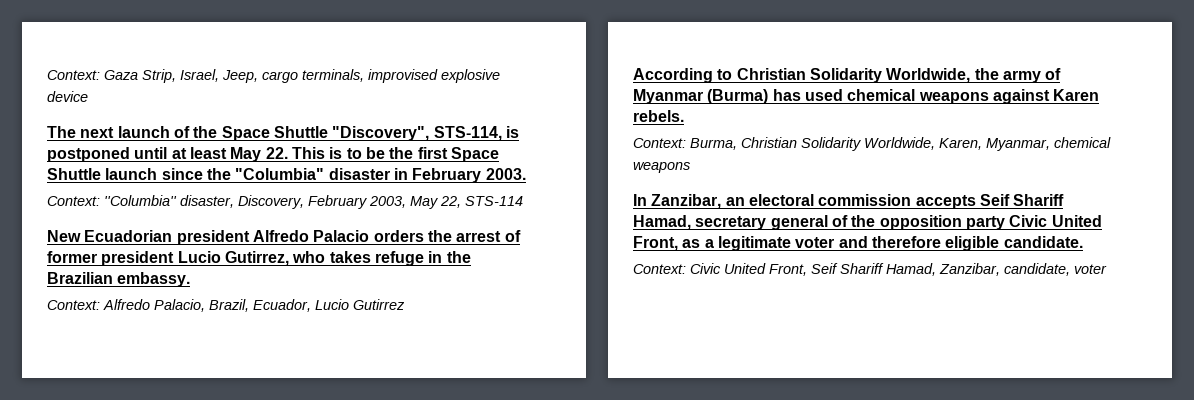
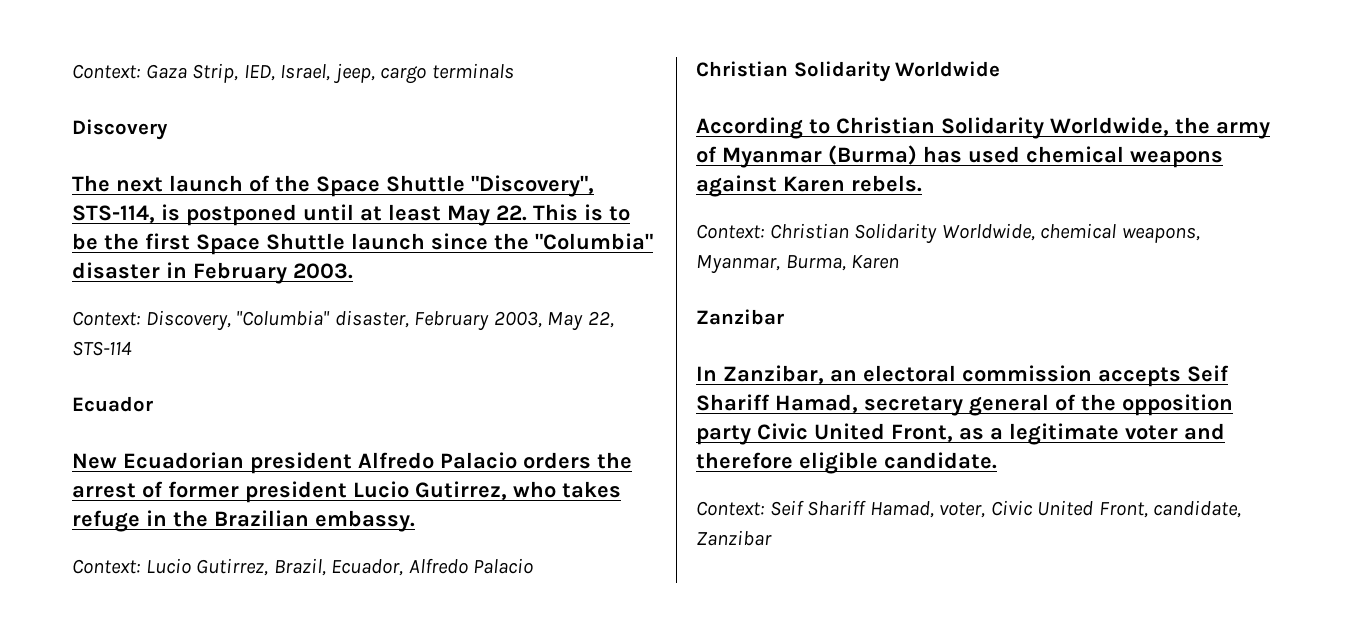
- Context: Gaza Strip, Israel, Jeep, cargo terminals, improvised explosive device
+ Context: Gaza Strip, IED, Israel, jeep, cargo terminals
+ Discovery
- Context: ''Columbia'' disaster, Discovery, February 2003, May 22, STS-114
+ Context: Discovery, ''Columbia'' disaster, February 2003, May 22, STS-114
+ Ecuador
- Context: Alfredo Palacio, Brazil, Ecuador, Lucio Gutirrez
+ Context: Lucio Gutirrez, Brazil, Ecuador, Alfredo Palacio
+ Christian Solidarity Worldwide
- Context: Burma, Christian Solidarity Worldwide, Karen, Myanmar, chemical weapons
+ Context: Christian Solidarity Worldwide, chemical weapons, Myanmar, Burma, Karen
+ Zanzibar
- Context: Civic United Front, Seif Shariff Hamad, Zanzibar, candidate, voter
+ Context: Seif Shariff Hamad, voter, Civic United Front, candidate, Zanzibar

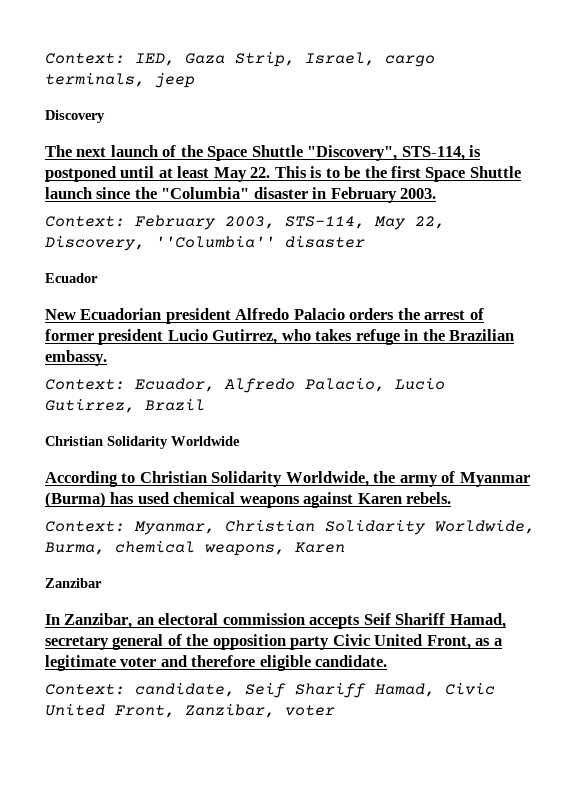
- Context: Gaza Strip, IED, Israel, jeep, cargo terminals
+ Context: IED, Gaza Strip, Israel, cargo terminals, jeep
- Context: Discovery, ''Columbia'' disaster, February 2003, May 22, STS-114
+ Context: February 2003, STS-114, May 22, Discovery, ''Columbia'' disaster
- Context: Lucio Gutirrez, Brazil, Ecuador, Alfredo Palacio
+ Context: Ecuador, Alfredo Palacio, Lucio Gutirrez, Brazil
- Context: Christian Solidarity Worldwide, chemical weapons, Myanmar, Burma, Karen
+ Context: Myanmar, Christian Solidarity Worldwide, Burma, chemical weapons, Karen
- Context: Seif Shariff Hamad, voter, Civic United Front, candidate, Zanzibar
+ Context: candidate, Seif Shariff Hamad, Civic United Front, Zanzibar, voter

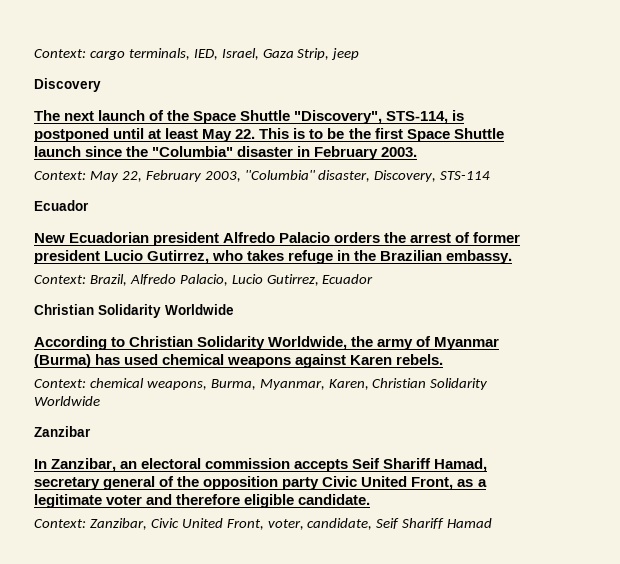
- Context: IED, Gaza Strip, Israel, cargo terminals, jeep
+ Context: cargo terminals, IED, Israel, Gaza Strip, jeep
- Context: February 2003, STS-114, May 22, Discovery, ''Columbia'' disaster
+ Context: May 22, February 2003, ''Columbia'' disaster, Discovery, STS-114
- Context: Ecuador, Alfredo Palacio, Lucio Gutirrez, Brazil
+ Context: Brazil, Alfredo Palacio, Lucio Gutirrez, Ecuador
- Context: Myanmar, Christian Solidarity Worldwide, Burma, chemical weapons, Karen
+ Context: chemical weapons, Burma, Myanmar, Karen, Christian Solidarity Worldwide
- Context: candidate, Seif Shariff Hamad, Civic United Front, Zanzibar, voter
+ Context: Zanzibar, Civic United Front, voter, candidate, Seif Shariff Hamad

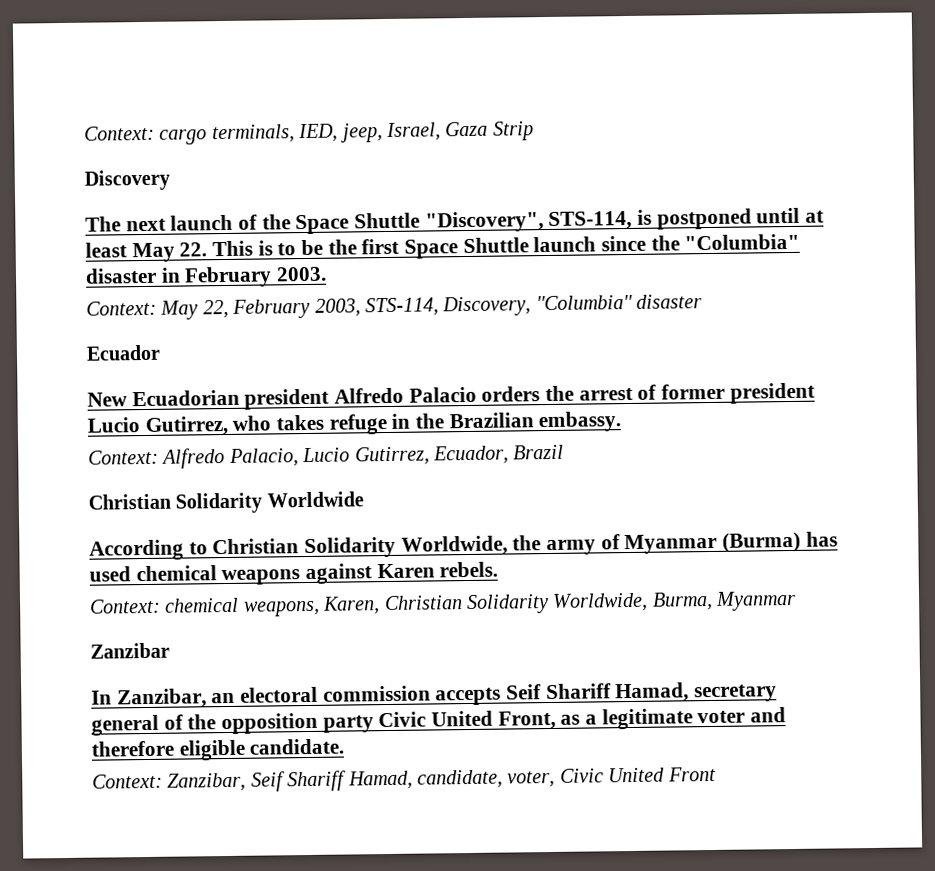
- Context: cargo terminals, IED, Israel, Gaza Strip, jeep
+ Context: cargo terminals, IED, jeep, Israel, Gaza Strip
- Context: May 22, February 2003, ''Columbia'' disaster, Discovery, STS-114
+ Context: May 22, February 2003, STS-114, Discovery, ''Columbia'' disaster
- Context: Brazil, Alfredo Palacio, Lucio Gutirrez, Ecuador
+ Context: Alfredo Palacio, Lucio Gutirrez, Ecuador, Brazil
- Context: chemical weapons, Burma, Myanmar, Karen, Christian Solidarity Worldwide
+ Context: chemical weapons, Karen, Christian Solidarity Worldwide, Burma, Myanmar
- Context: Zanzibar, Civic United Front, voter, candidate, Seif Shariff Hamad
+ Context: Zanzibar, Seif Shariff Hamad, candidate, voter, Civic United Front

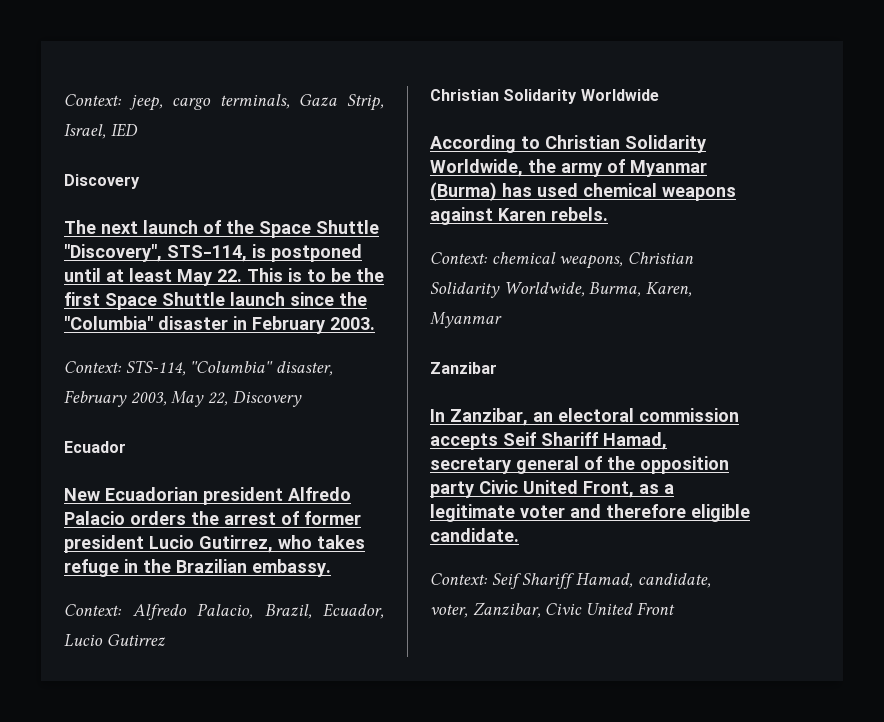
- Context: cargo terminals, IED, jeep, Israel, Gaza Strip
+ Context: jeep, cargo terminals, Gaza Strip, Israel, IED
- Context: May 22, February 2003, STS-114, Discovery, ''Columbia'' disaster
+ Context: STS-114, ''Columbia'' disaster, February 2003, May 22, Discovery
- Context: Alfredo Palacio, Lucio Gutirrez, Ecuador, Brazil
+ Context: Alfredo Palacio, Brazil, Ecuador, Lucio Gutirrez
- Context: chemical weapons, Karen, Christian Solidarity Worldwide, Burma, Myanmar
+ Context: chemical weapons, Christian Solidarity Worldwide, Burma, Karen, Myanmar
- Context: Zanzibar, Seif Shariff Hamad, candidate, voter, Civic United Front
+ Context: Seif Shariff Hamad, candidate, voter, Zanzibar, Civic United Front

